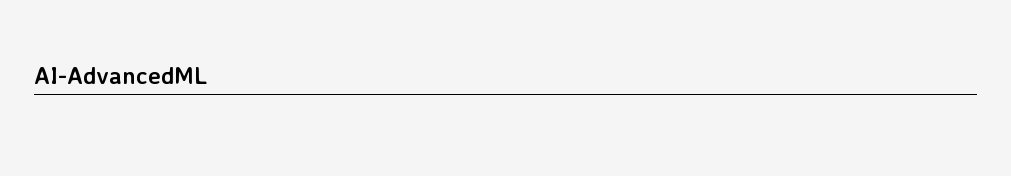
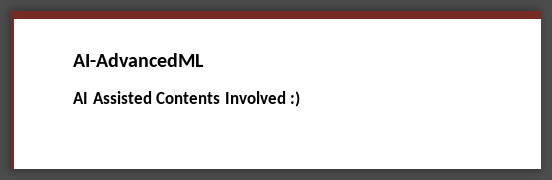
+ AI Assisted Contents Involved :)

